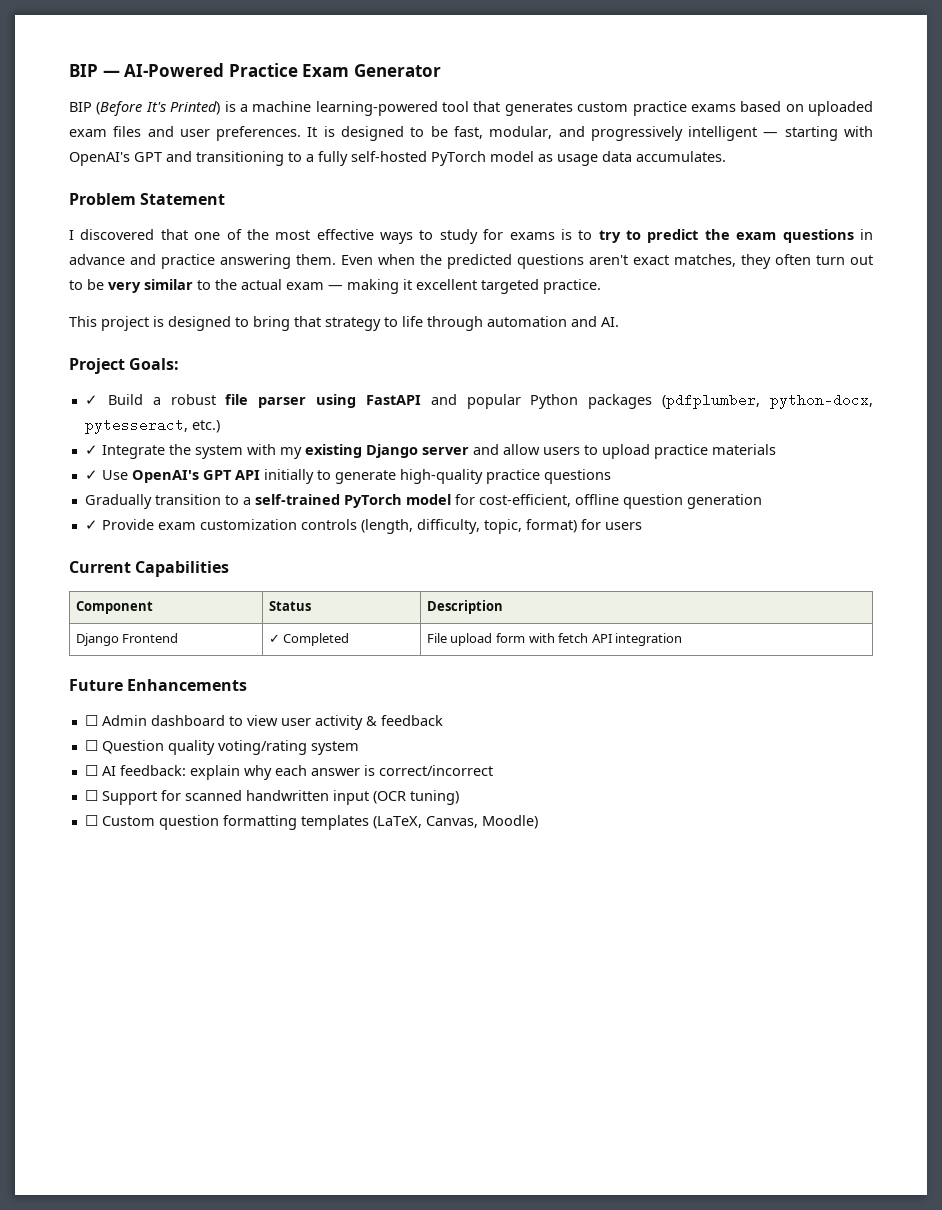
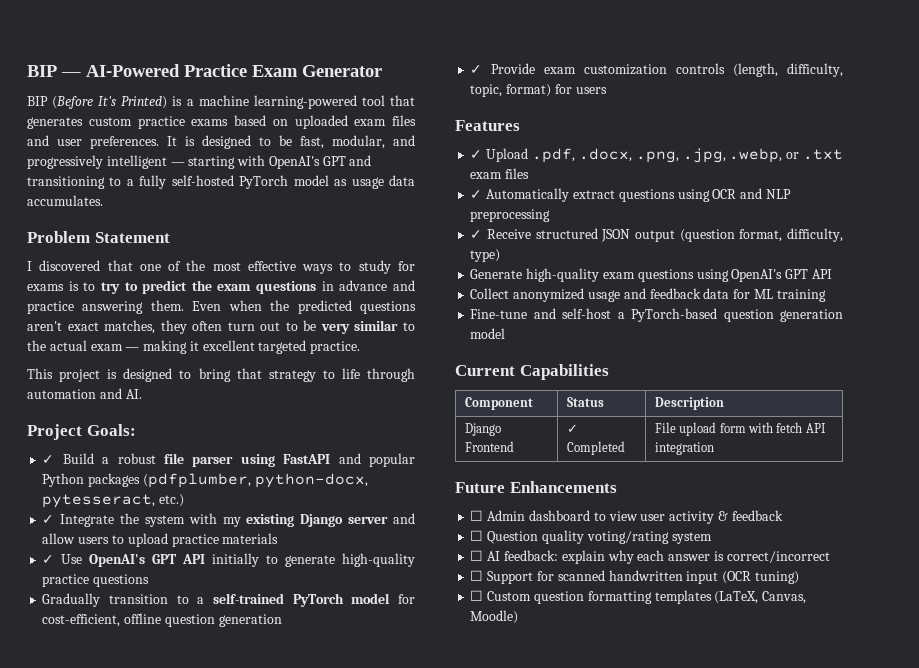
+ Features
+ ✓ Upload .pdf, .docx, .png, .jpg, .webp, or .txt exam files
+ ✓ Automatically extract questions using OCR and NLP preprocessing
+ ✓ Receive structured JSON output (question format, difficulty, type)
+ Generate high-quality exam questions using OpenAI's GPT API
+ Collect anonymized usage and feedback data for ML training
+ Fine-tune and self-host a PyTorch-based question generation model

